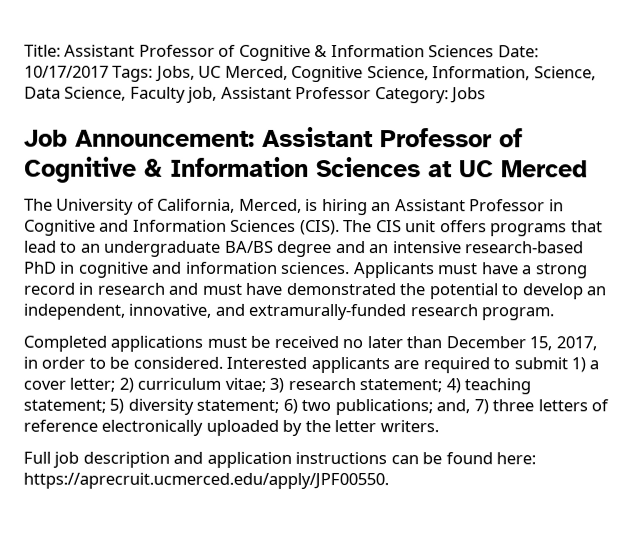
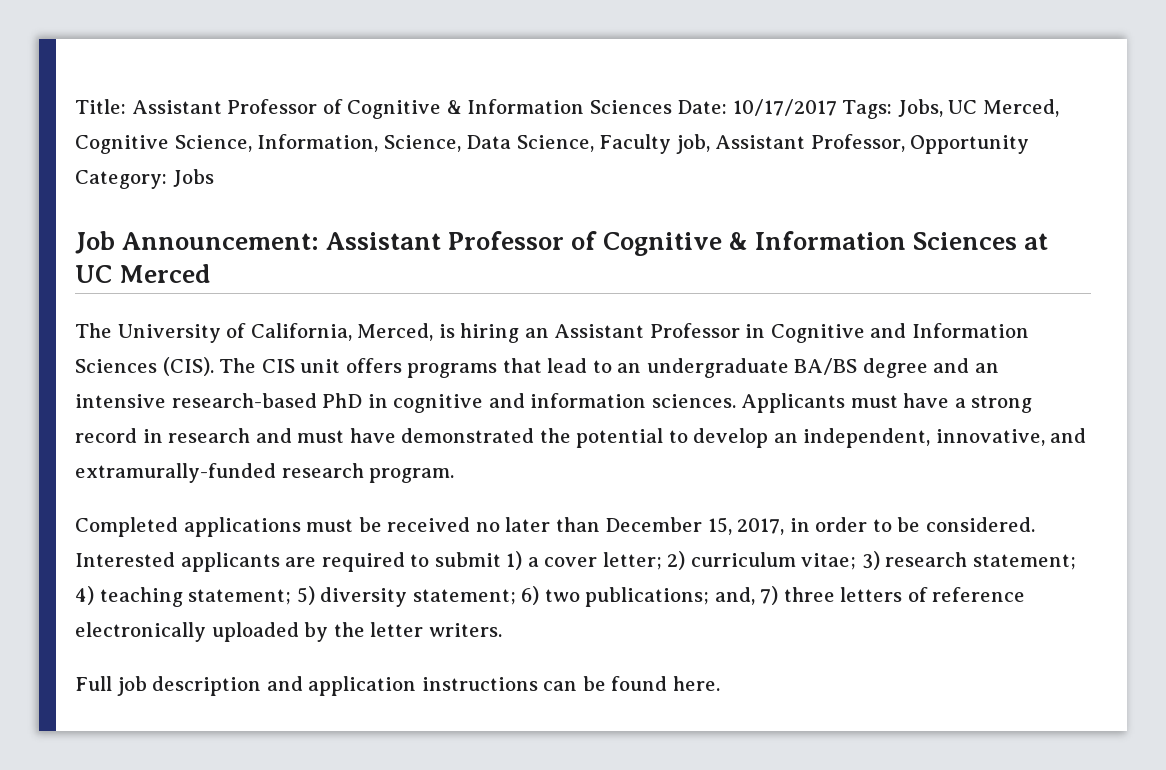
- Title: Assistant Professor of Cognitive & Information Sciences Date: 10/17/2017 Tags: Jobs, UC Merced, Cognitive Science, Information, Science, Data Science, Faculty job, Assistant Professor Category: Jobs
+ Title: Assistant Professor of Cognitive & Information Sciences Date: 10/17/2017 Tags: Jobs, UC Merced, Cognitive Science, Information, Science, Data Science, Faculty job, Assistant Professor, Opportunity Category: Jobs
- Full job description and application instructions can be found here: https://aprecruit.ucmerced.edu/apply/JPF00550.
+ Full job description and application instructions can be found here.

